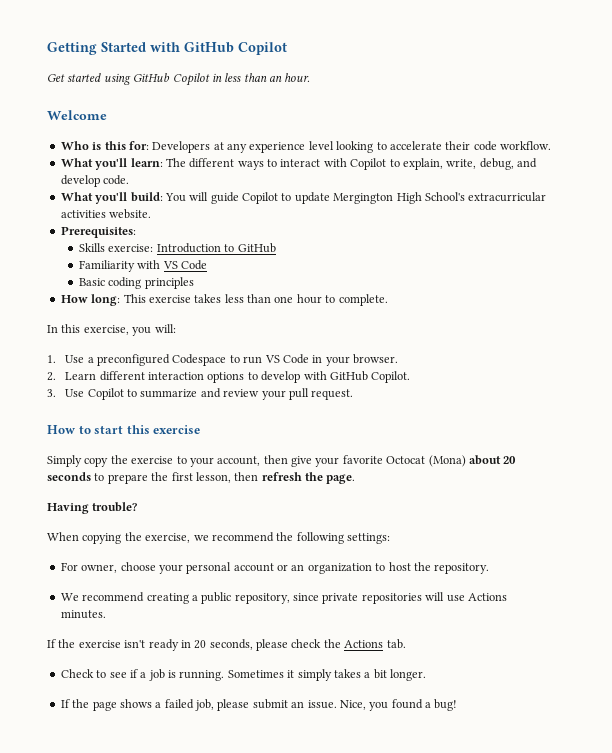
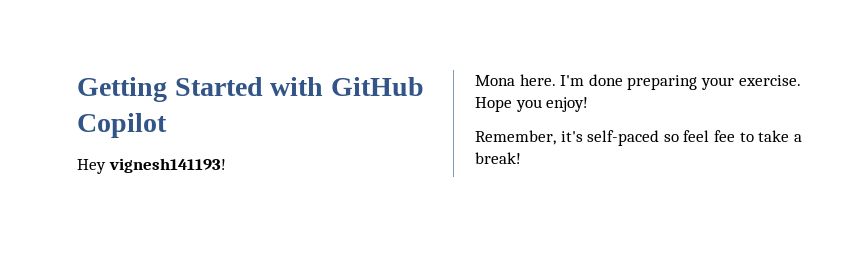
- Get started using GitHub Copilot in less than an hour.
- Welcome
- Who is this for: Developers at any experience level looking to accelerate their code workflow.
- What you'll learn: The different ways to interact with Copilot to explain, write, debug, and develop code.
- What you'll build: You will guide Copilot to update Mergington High School's extracurricular activities website.
- Prerequisites:
- Skills exercise: Introduction to GitHub
- Familiarity with VS Code
- Basic coding principles
- How long: This exercise takes less than one hour to complete.
- In this exercise, you will:
- 1. Use a preconfigured Codespace to run VS Code in your browser.
- 2. Learn different interaction options to develop with GitHub Copilot.
- 3. Use Copilot to summarize and review your pull request.
- How to start this exercise
- Simply copy the exercise to your account, then give your favorite Octocat (Mona) about 20 seconds to prepare the first lesson, then refresh the page.
- Having trouble?
- When copying the exercise, we recommend the following settings:
- For owner, choose your personal account or an organization to host the repository.
- We recommend creating a public repository, since private repositories will use Actions minutes.
- If the exercise isn't ready in 20 seconds, please check the Actions tab.
- Check to see if a job is running. Sometimes it simply takes a bit longer.
- If the page shows a failed job, please submit an issue. Nice, you found a bug!
+ Hey vignesh141193!
+ Mona here. I'm done preparing your exercise. Hope you enjoy!
+ Remember, it's self-paced so feel fee to take a break!

